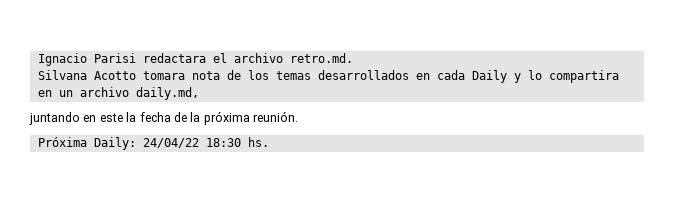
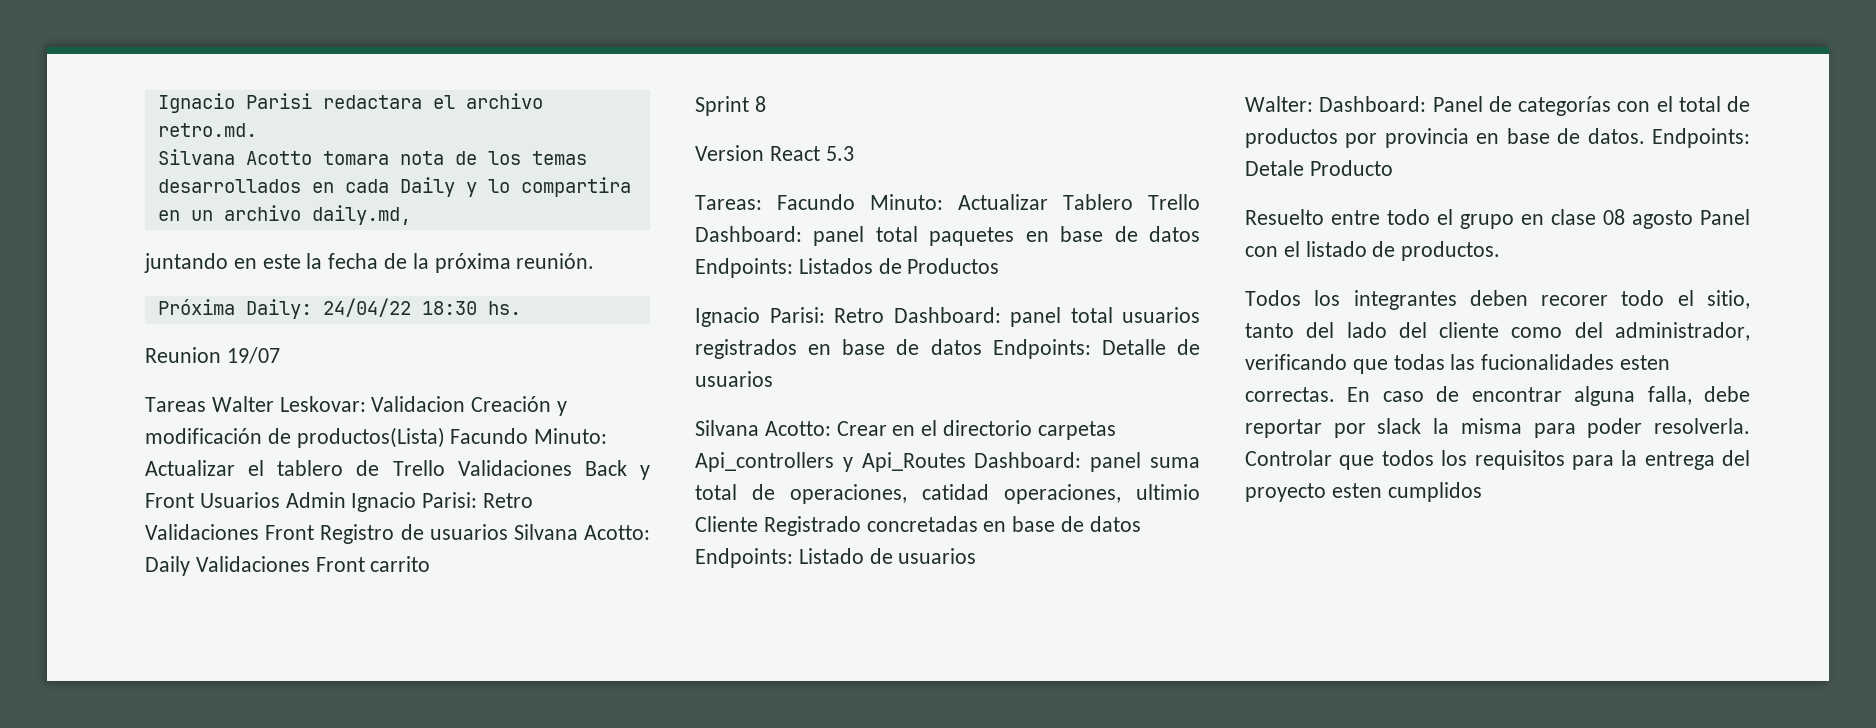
+ Reunion 19/07
+ Tareas Walter Leskovar: Validacion Creación y modificación de productos(Lista) Facundo Minuto: Actualizar el tablero de Trello Validaciones Back y Front Usuarios Admin Ignacio Parisi: Retro Validaciones Front Registro de usuarios Silvana Acotto: Daily Validaciones Front carrito
+ Sprint 8
+ Version React 5.3
+ Tareas: Facundo Minuto: Actualizar Tablero Trello Dashboard: panel total paquetes en base de datos Endpoints: Listados de Productos
+ Ignacio Parisi: Retro Dashboard: panel total usuarios registrados en base de datos Endpoints: Detalle de usuarios
+ Silvana Acotto: Crear en el directorio carpetas Api_controllers y Api_Routes Dashboard: panel suma total de operaciones, catidad operaciones, ultimio Cliente Registrado concretadas en base de datos Endpoints: Listado de usuarios
+ Walter: Dashboard: Panel de categorías con el total de productos por provincia en base de datos. Endpoints: Detale Producto
+ Resuelto entre todo el grupo en clase 08 agosto Panel con el listado de productos.
+ Todos los integrantes deben recorer todo el sitio, tanto del lado del cliente como del administrador, verificando que todas las fucionalidades esten correctas. En caso de encontrar alguna falla, debe reportar por slack la misma para poder resolverla. Controlar que todos los requisitos para la entrega del proyecto esten cumplidos

